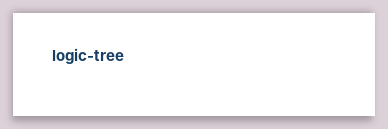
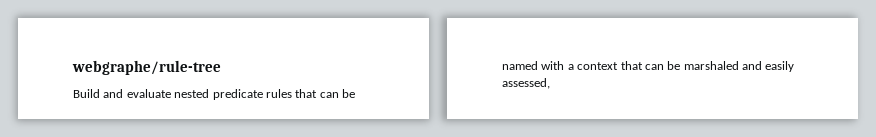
- logic-tree
+ webgraphe/rule-tree
+ Build and evaluate nested predicate rules that can be named with a context that can be marshaled and easily assessed,

